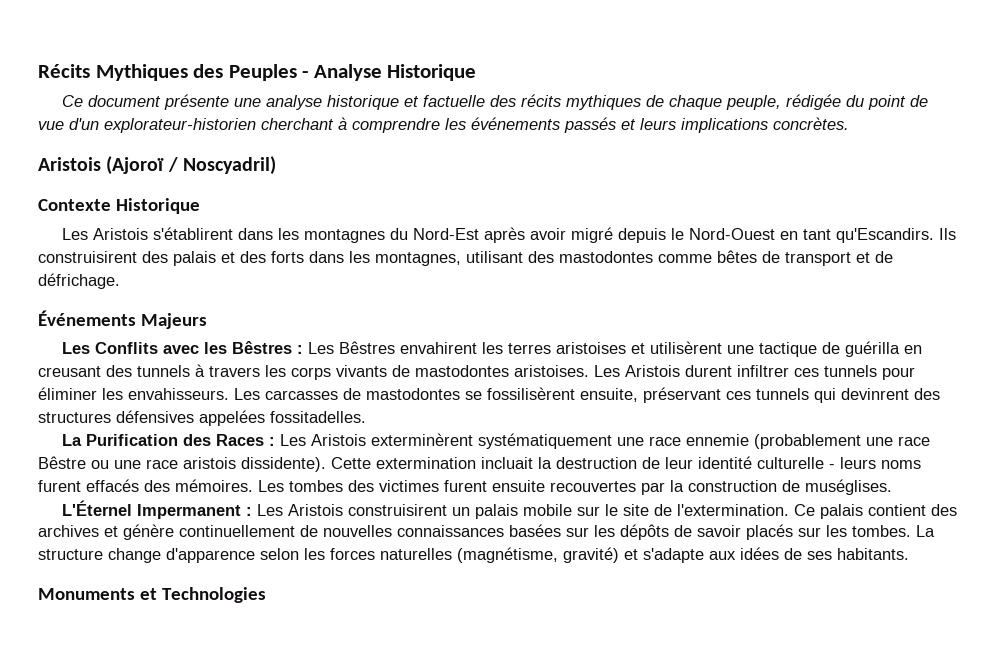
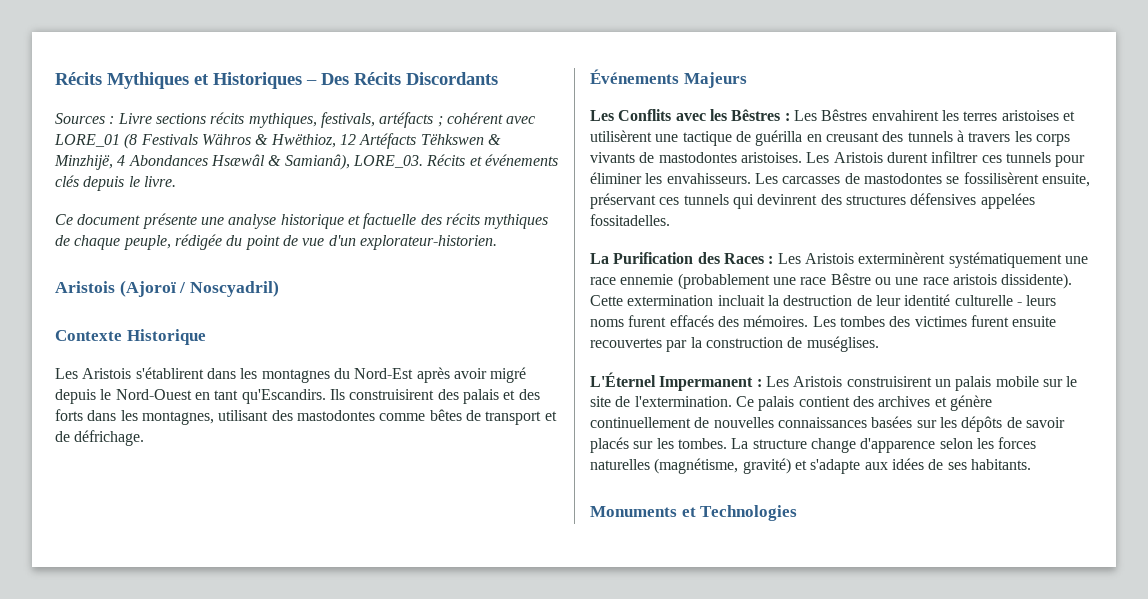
- Récits Mythiques des Peuples - Analyse Historique
+ Récits Mythiques et Historiques – Des Récits Discordants
+ Sources : Livre sections récits mythiques, festivals, artéfacts ; cohérent avec LORE_01 (8 Festivals Währos & Hwëthioz, 12 Artéfacts Tëhkswen & Minzhijë, 4 Abondances Hsæwâl & Samianâ), LORE_03. Récits et événements clés depuis le livre.
- Ce document présente une analyse historique et factuelle des récits mythiques de chaque peuple, rédigée du point de vue d'un explorateur-historien cherchant à comprendre les événements passés et leurs implications concrètes.
+ Ce document présente une analyse historique et factuelle des récits mythiques de chaque peuple, rédigée du point de vue d'un explorateur-historien.

